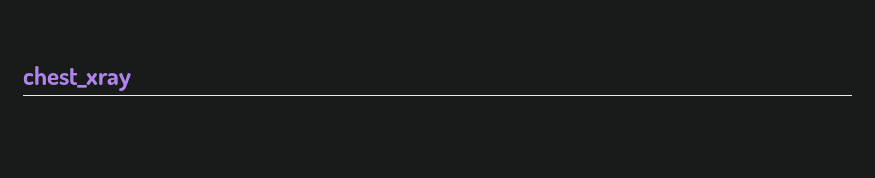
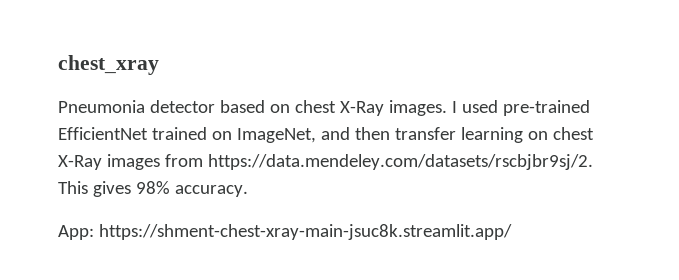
+ Pneumonia detector based on chest X-Ray images. I used pre-trained EfficientNet trained on ImageNet, and then transfer learning on chest X-Ray images from https://data.mendeley.com/datasets/rscbjbr9sj/2. This gives 98% accuracy.
+ App: https://shment-chest-xray-main-jsuc8k.streamlit.app/

